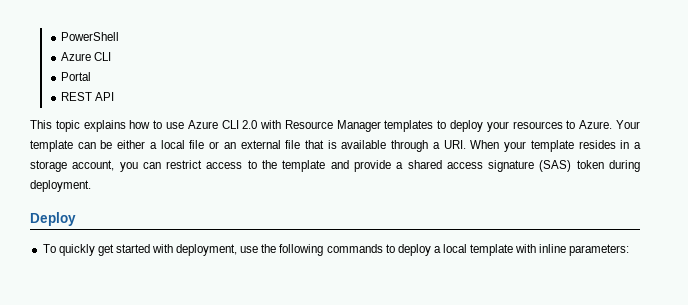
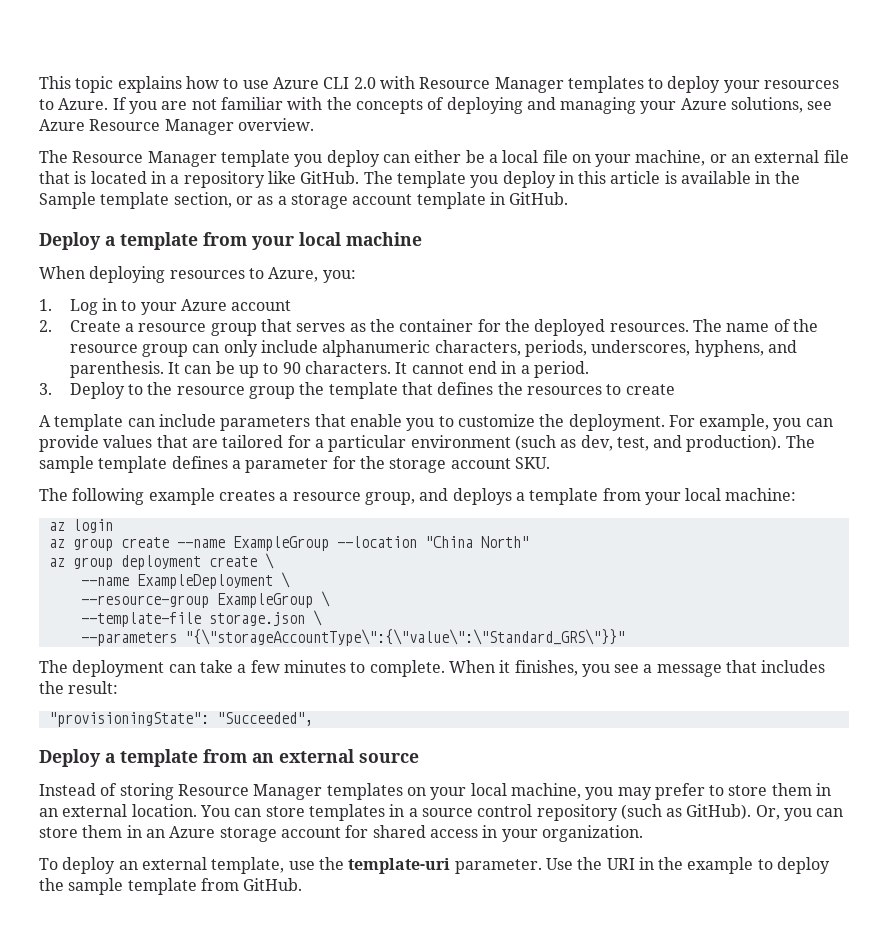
- PowerShell
- Azure CLI
- Portal
- REST API
- Your template can be either a local file or an external file that is available through a URI. When your template resides in a storage account, you can restrict access to the template and provide a shared access signature (SAS) token during deployment.
- Deploy
- To quickly get started with deployment, use the following commands to deploy a local template with inline parameters:
+ If you are not familiar with the concepts of deploying and managing your Azure solutions, see Azure Resource Manager overview.
+ The Resource Manager template you deploy can either be a local file on your machine, or an external file that is located in a repository like GitHub. The template you deploy in this article is available in the Sample template section, or as a storage account template in GitHub.
+ Deploy a template from your local machine
+ When deploying resources to Azure, you:
+ 1. Log in to your Azure account
+ 2. Create a resource group that serves as the container for the deployed resources. The name of the resource group can only include alphanumeric characters, periods, underscores, hyphens, and parenthesis. It can be up to 90 characters. It cannot end in a period.
+ 3. Deploy to the resource group the template that defines the resources to create
+ A template can include parameters that enable you to customize the deployment. For example, you can provide values that are tailored for a particular environment (such as dev, test, and production). The sample template defines a parameter for the storage account SKU.
+ The following example creates a resource group, and deploys a template from your local machine:
+ az login
+ az group create --name ExampleGroup --location "China North"
+ az group deployment create \
+ --name ExampleDeployment \
+ --resource-group ExampleGroup \
+ --template-file storage.json \
+ --parameters "{\"storageAccountType\":{\"value\":\"Standard_GRS\"}}"
+ The deployment can take a few minutes to complete. When it finishes, you see a message that includes the result:
+ "provisioningState": "Succeeded",
+ Deploy a template from an external source
+ Instead of storing Resource Manager templates on your local machine, you may prefer to store them in an external location. You can store templates in a source control repository (such as GitHub). Or, you can store them in an Azure storage account for shared access in your organization.
+ To deploy an external template, use the template-uri parameter. Use the URI in the example to deploy the sample template from GitHub.

